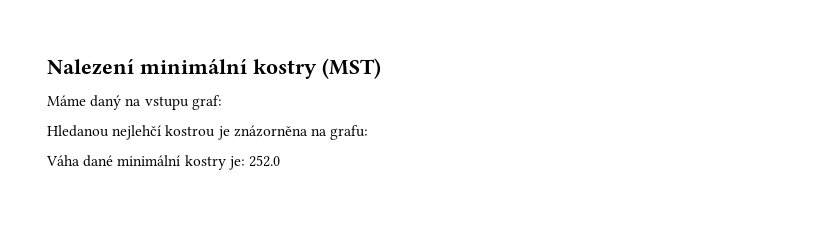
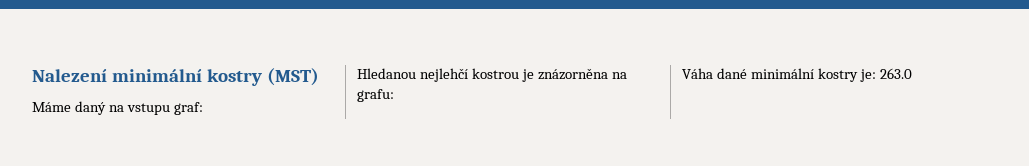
- Váha dané minimální kostry je: 252.0
+ Váha dané minimální kostry je: 263.0

